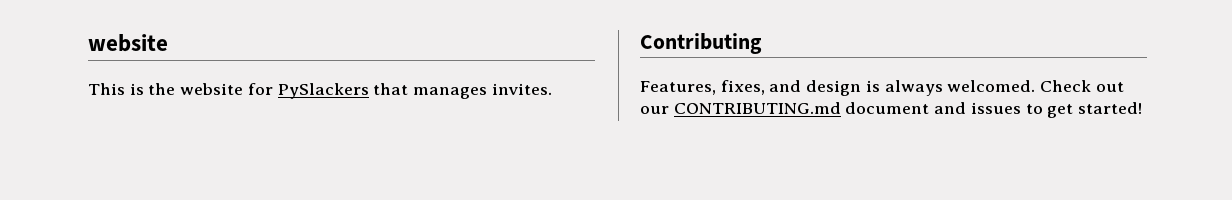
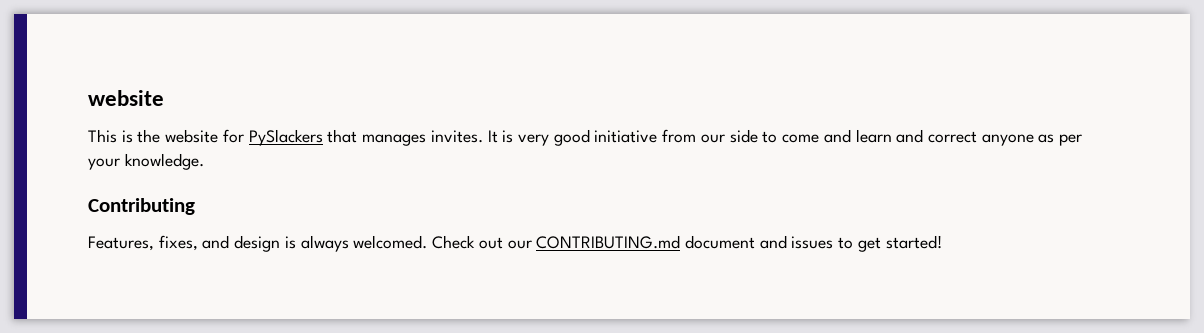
+ It is very good initiative from our side to come and learn and correct anyone as per your knowledge.

